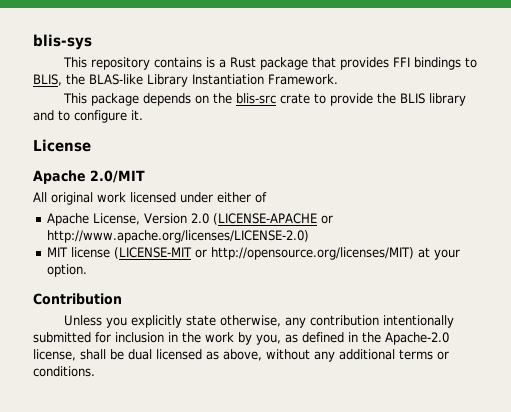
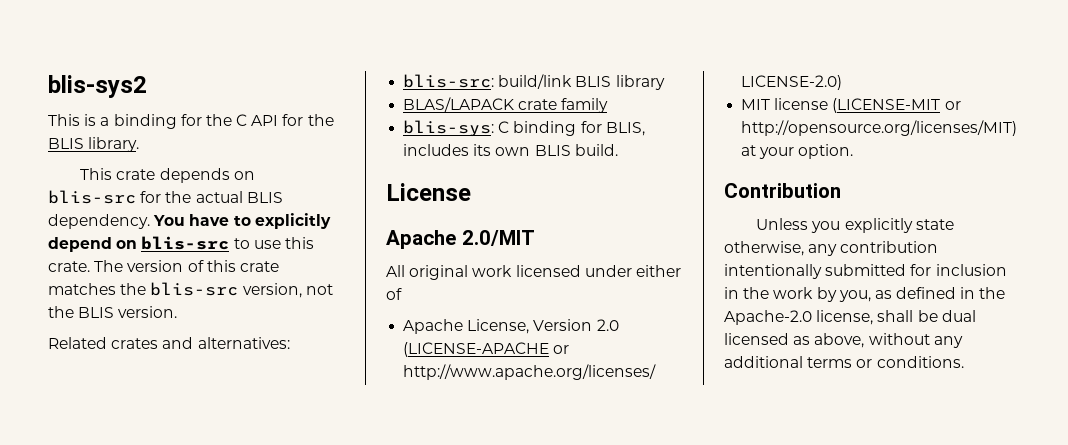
- blis-sys
- This repository contains is a Rust package that provides FFI bindings to BLIS, the BLAS-like Library Instantiation Framework.
- This package depends on the blis-src crate to provide the BLIS library and to configure it.
+ blis-sys2
+ This is a binding for the C API for the BLIS library.
+ This crate depends on blis-src for the actual BLIS dependency. You have to explicitly depend on blis-src to use this crate. The version of this crate matches the blis-src version, not the BLIS version.
+ Related crates and alternatives:
+ blis-src: build/link BLIS library
+ BLAS/LAPACK crate family
+ blis-sys: C binding for BLIS, includes its own BLIS build.

